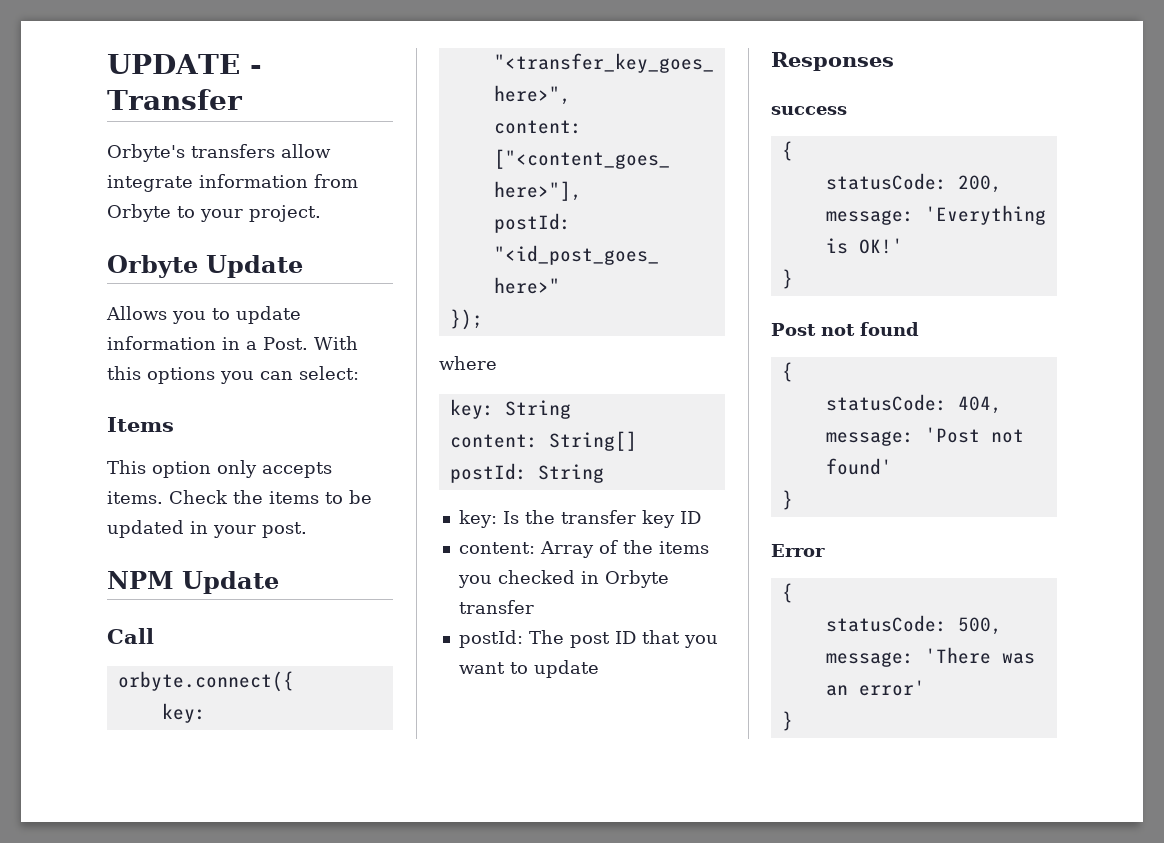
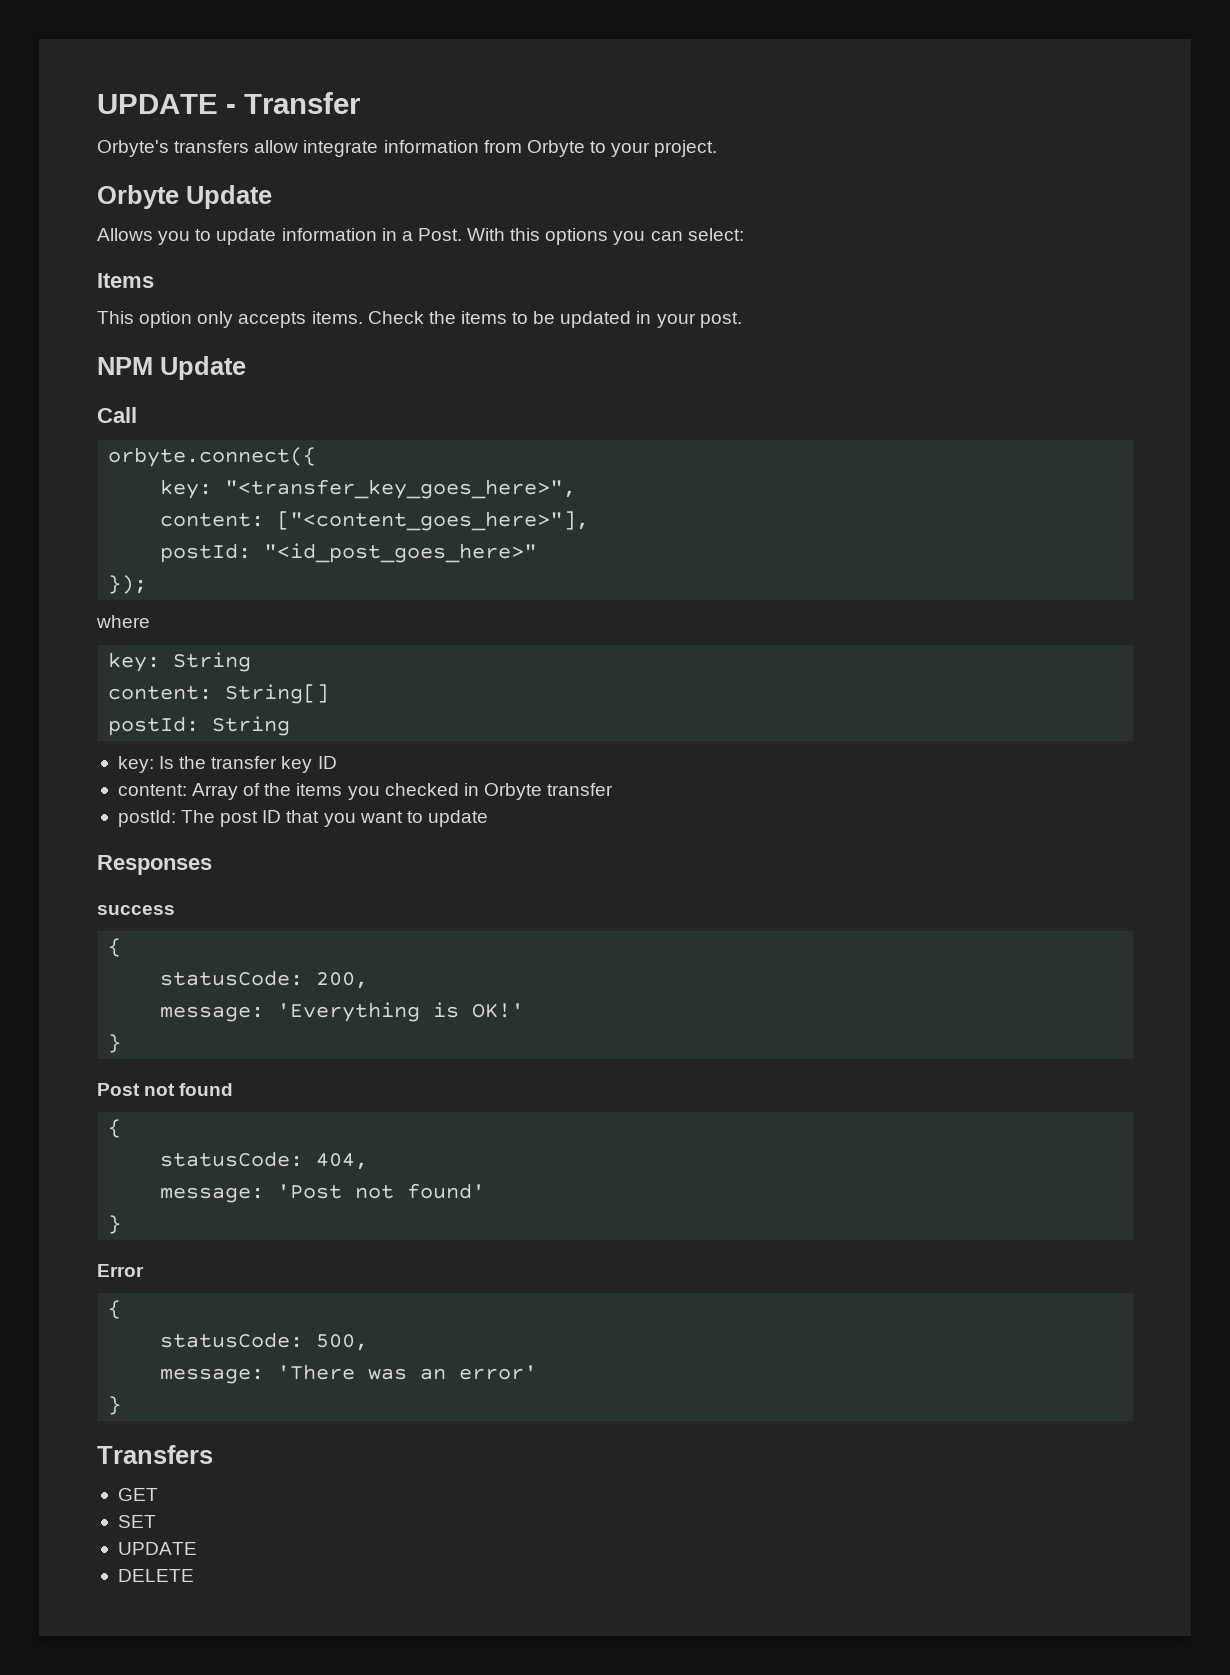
+ Transfers
+ GET
+ SET
+ UPDATE
+ DELETE

